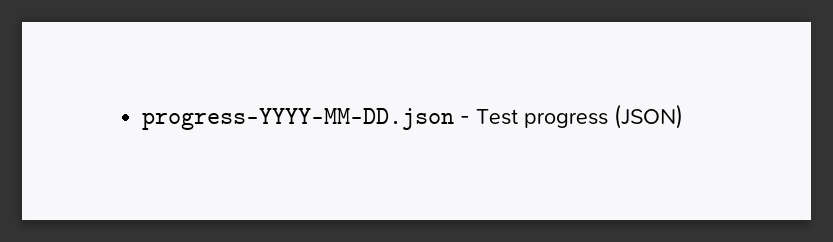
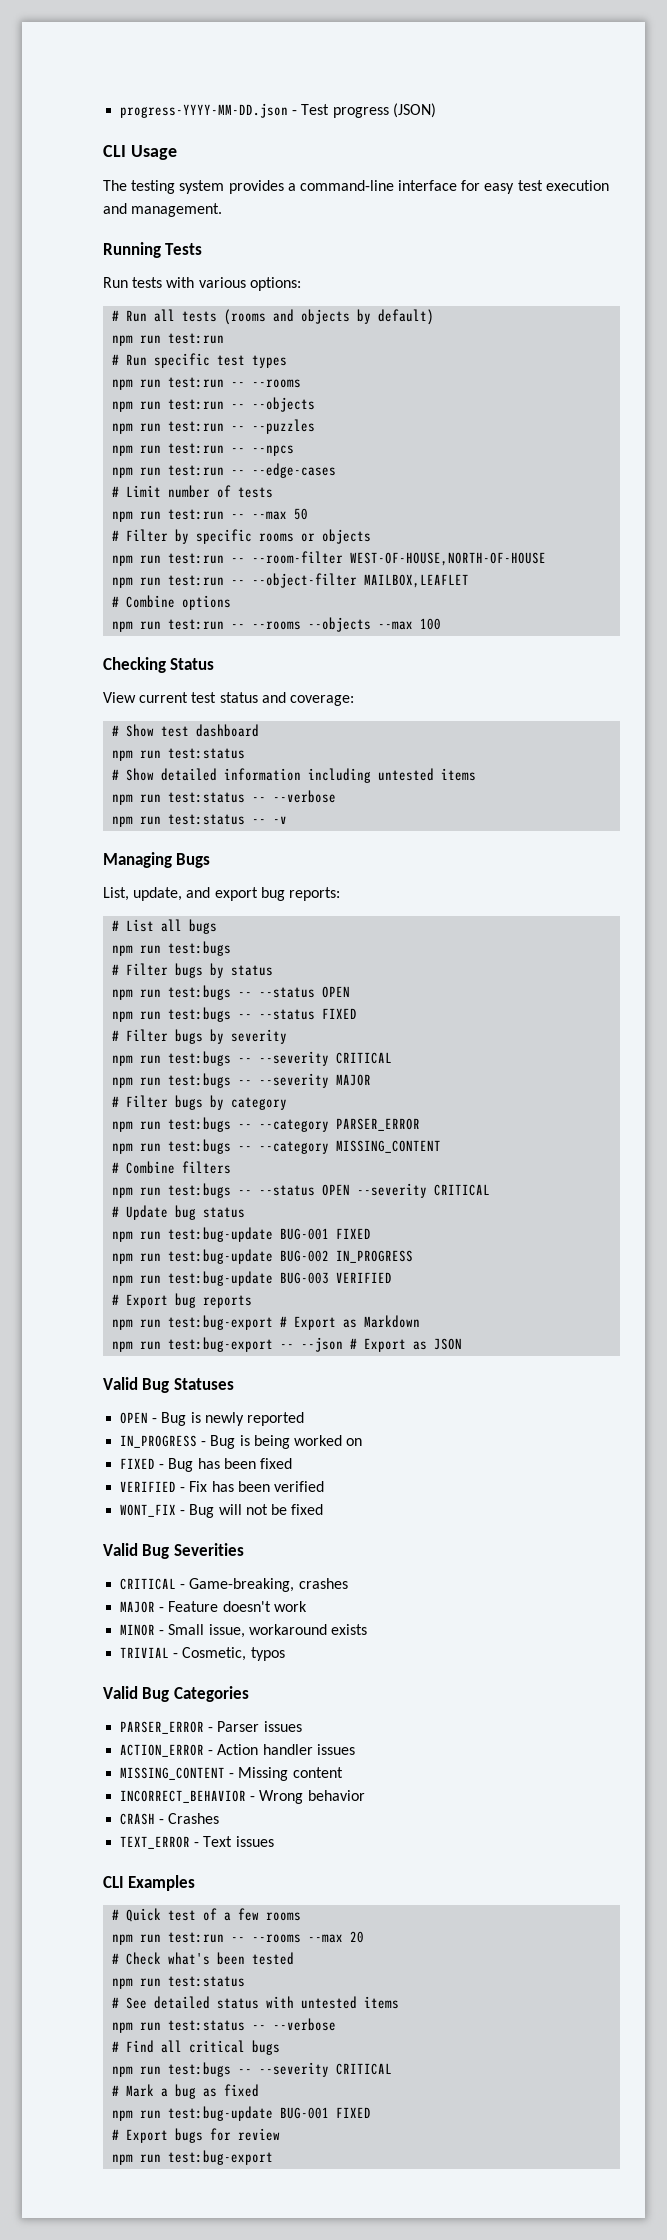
+ CLI Usage
+ The testing system provides a command-line interface for easy test execution and management.
+ Running Tests
+ Run tests with various options:
+ # Run all tests (rooms and objects by default)
+ npm run test:run
+ # Run specific test types
+ npm run test:run -- --rooms
+ npm run test:run -- --objects
+ npm run test:run -- --puzzles
+ npm run test:run -- --npcs
+ npm run test:run -- --edge-cases
+ # Limit number of tests
+ npm run test:run -- --max 50
+ # Filter by specific rooms or objects
+ npm run test:run -- --room-filter WEST-OF-HOUSE,NORTH-OF-HOUSE
+ npm run test:run -- --object-filter MAILBOX,LEAFLET
+ # Combine options
+ npm run test:run -- --rooms --objects --max 100
+ Checking Status
+ View current test status and coverage:
+ # Show test dashboard
+ npm run test:status
+ # Show detailed information including untested items
+ npm run test:status -- --verbose
+ npm run test:status -- -v
+ Managing Bugs
+ List, update, and export bug reports:
+ # List all bugs
+ npm run test:bugs
+ # Filter bugs by status
+ npm run test:bugs -- --status OPEN
+ npm run test:bugs -- --status FIXED
+ # Filter bugs by severity
+ npm run test:bugs -- --severity CRITICAL
+ npm run test:bugs -- --severity MAJOR
+ # Filter bugs by category
+ npm run test:bugs -- --category PARSER_ERROR
+ npm run test:bugs -- --category MISSING_CONTENT
+ # Combine filters
+ npm run test:bugs -- --status OPEN --severity CRITICAL
+ # Update bug status
+ npm run test:bug-update BUG-001 FIXED
+ npm run test:bug-update BUG-002 IN_PROGRESS
+ npm run test:bug-update BUG-003 VERIFIED
+ # Export bug reports
+ npm run test:bug-export # Export as Markdown
+ npm run test:bug-export -- --json # Export as JSON
+ Valid Bug Statuses
+ OPEN - Bug is newly reported
+ IN_PROGRESS - Bug is being worked on
+ FIXED - Bug has been fixed
+ VERIFIED - Fix has been verified
+ WONT_FIX - Bug will not be fixed
+ Valid Bug Severities
+ CRITICAL - Game-breaking, crashes
+ MAJOR - Feature doesn't work
+ MINOR - Small issue, workaround exists
+ TRIVIAL - Cosmetic, typos
+ Valid Bug Categories
+ PARSER_ERROR - Parser issues
+ ACTION_ERROR - Action handler issues
+ MISSING_CONTENT - Missing content
+ INCORRECT_BEHAVIOR - Wrong behavior
+ CRASH - Crashes
+ TEXT_ERROR - Text issues
+ CLI Examples
+ # Quick test of a few rooms
+ npm run test:run -- --rooms --max 20
+ # Check what's been tested
+ npm run test:status
+ # See detailed status with untested items
+ npm run test:status -- --verbose
+ # Find all critical bugs
+ npm run test:bugs -- --severity CRITICAL
+ # Mark a bug as fixed
+ npm run test:bug-update BUG-001 FIXED
+ # Export bugs for review
+ npm run test:bug-export

